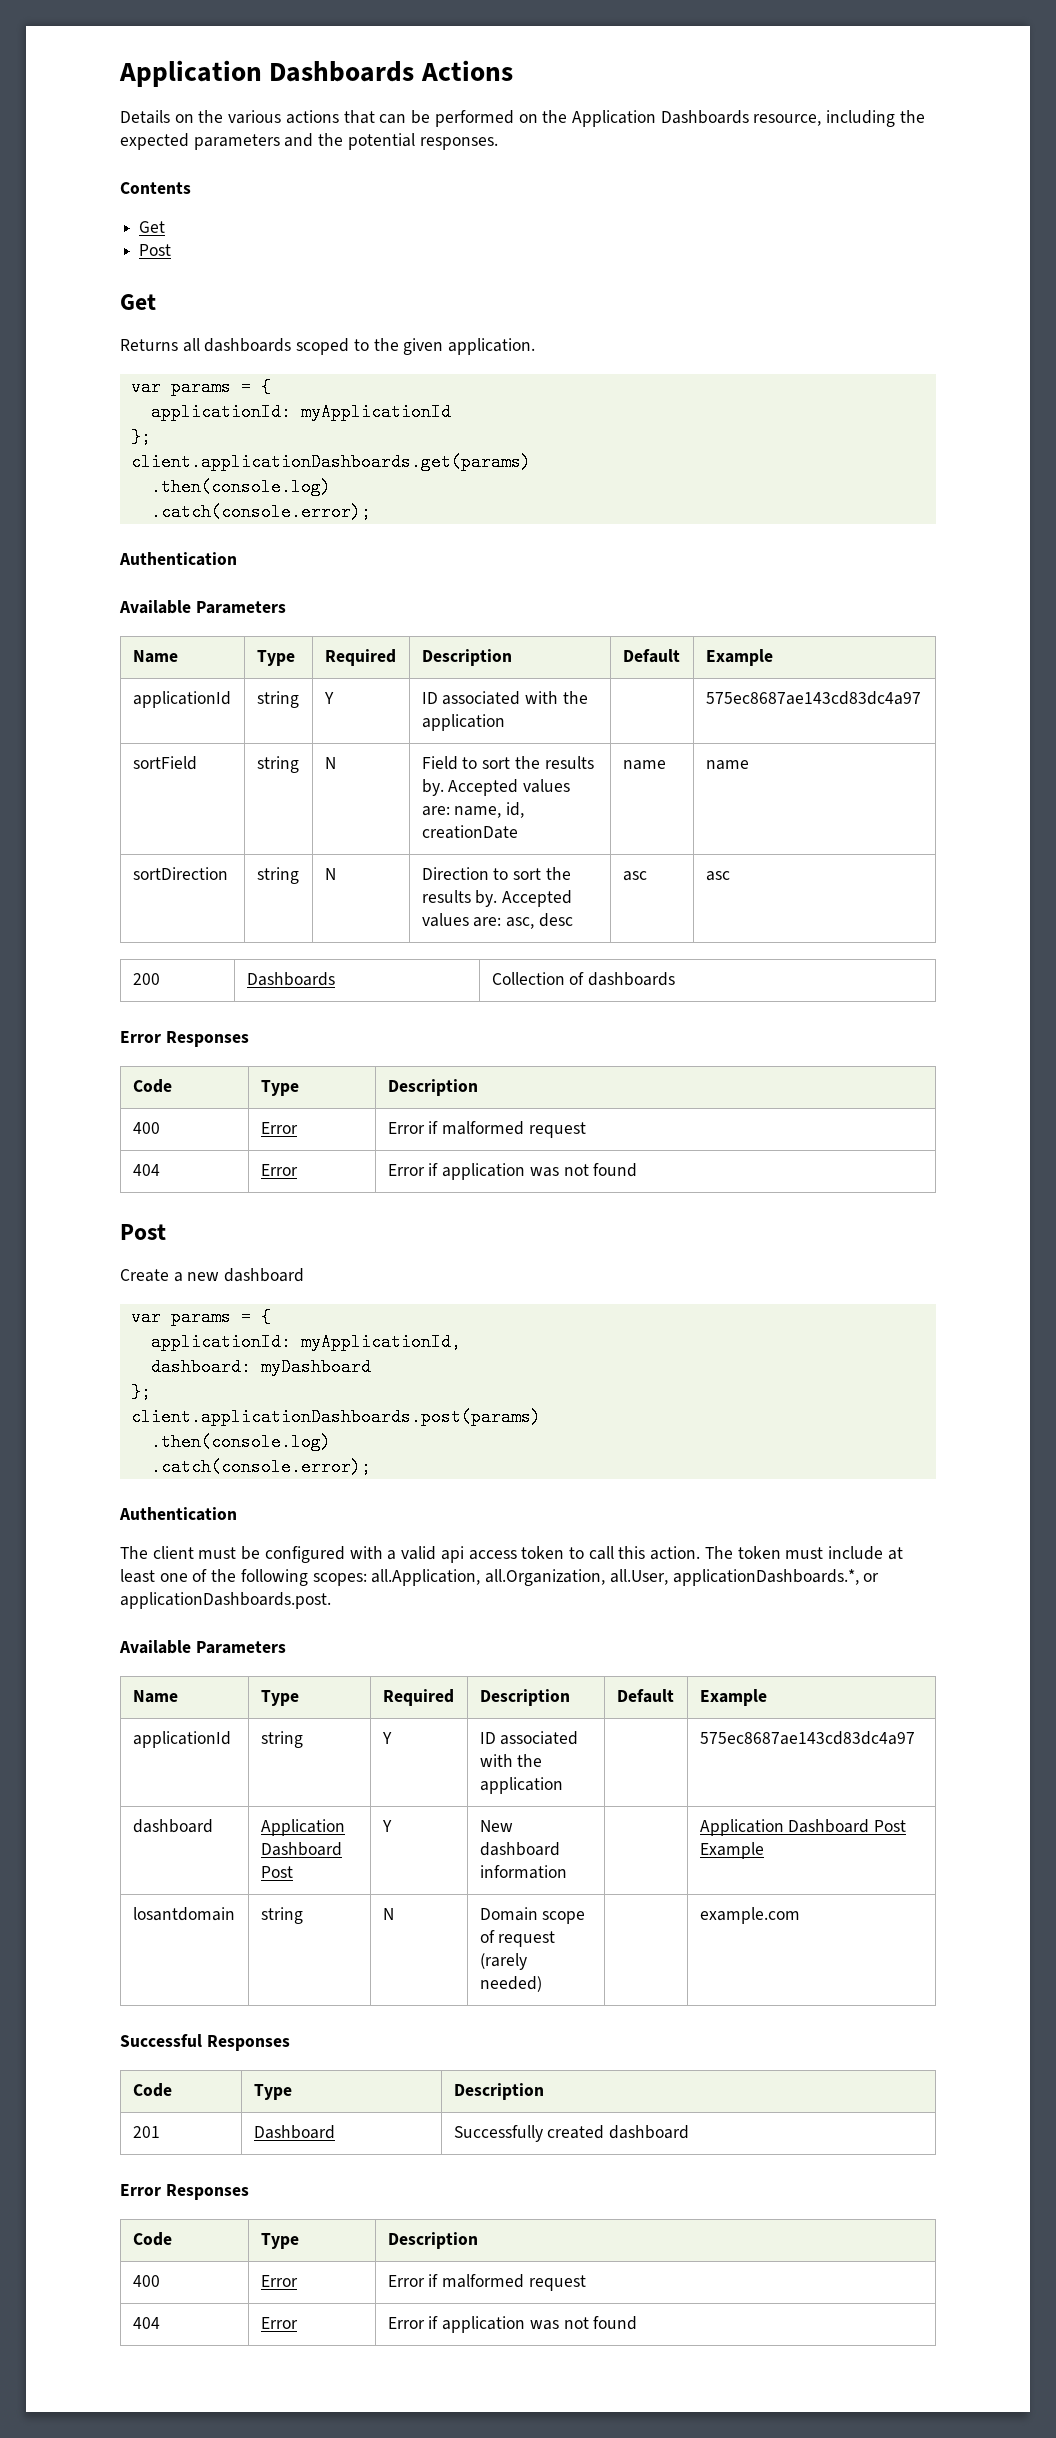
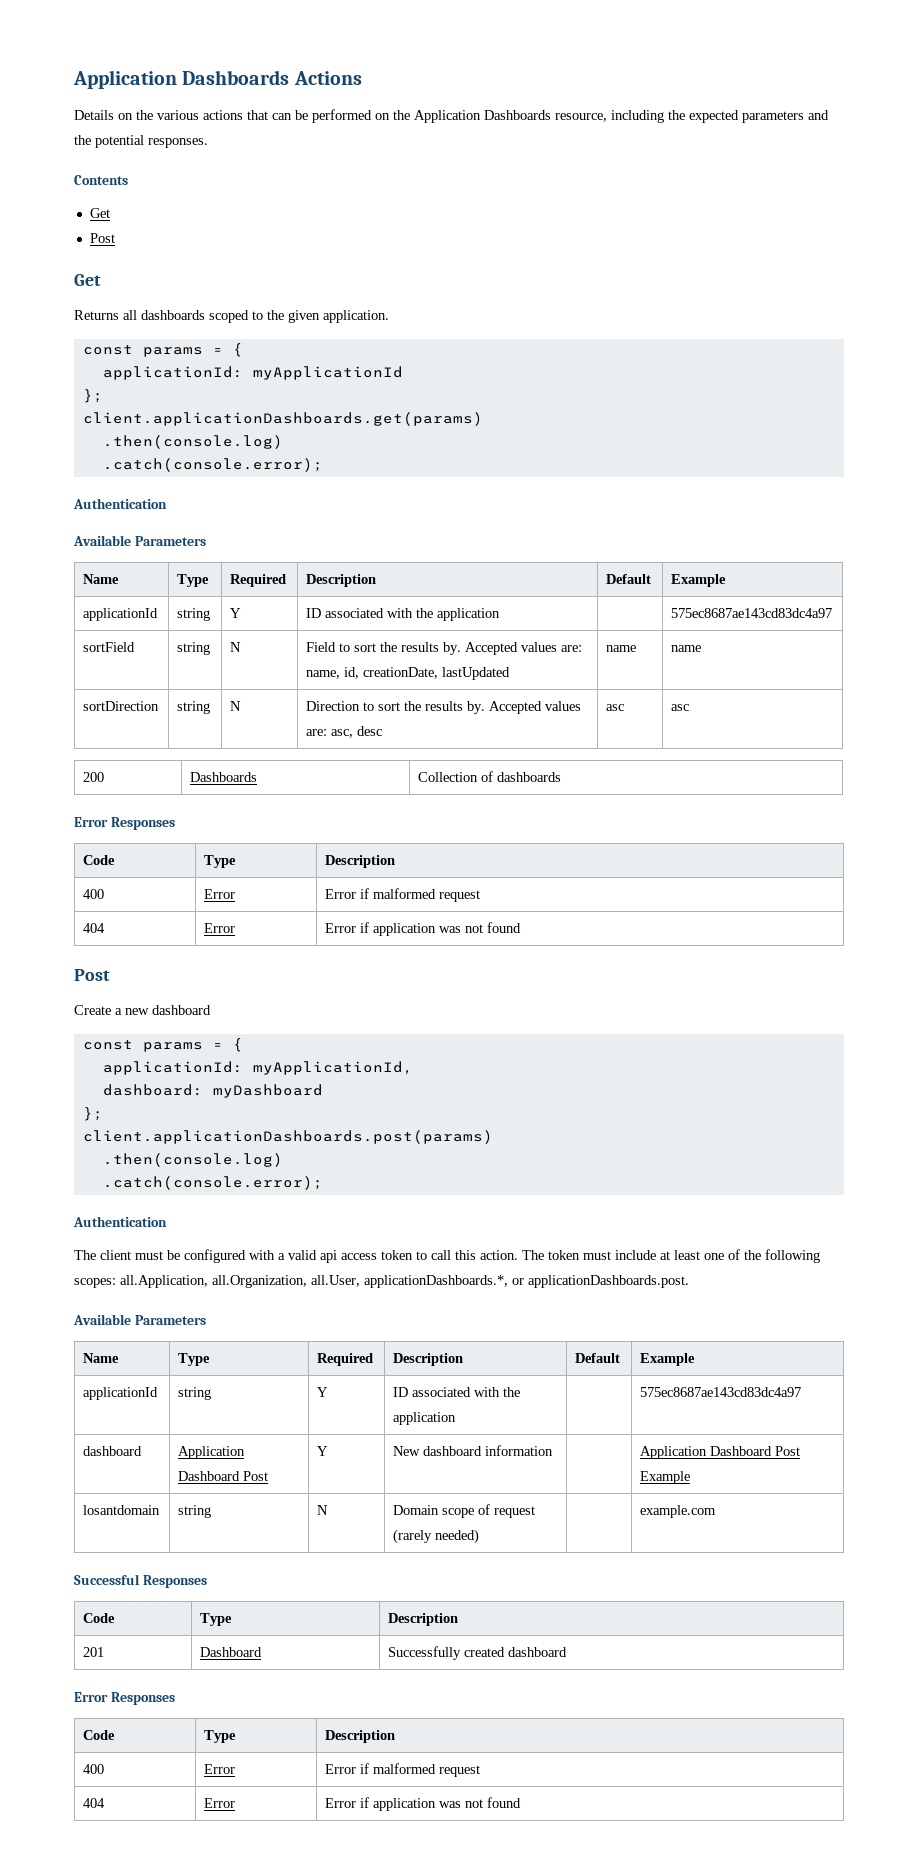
  Returns all dashboards scoped to the given application.
- var params = {
+ const params = {
- sortField | string | N | Field to sort the results by. Accepted values are: name, id, creationDate | name | name
+ sortField | string | N | Field to sort the results by. Accepted values are: name, id, creationDate, lastUpdated | name | name
  Create a new dashboard
- var params = {
+ const params = {

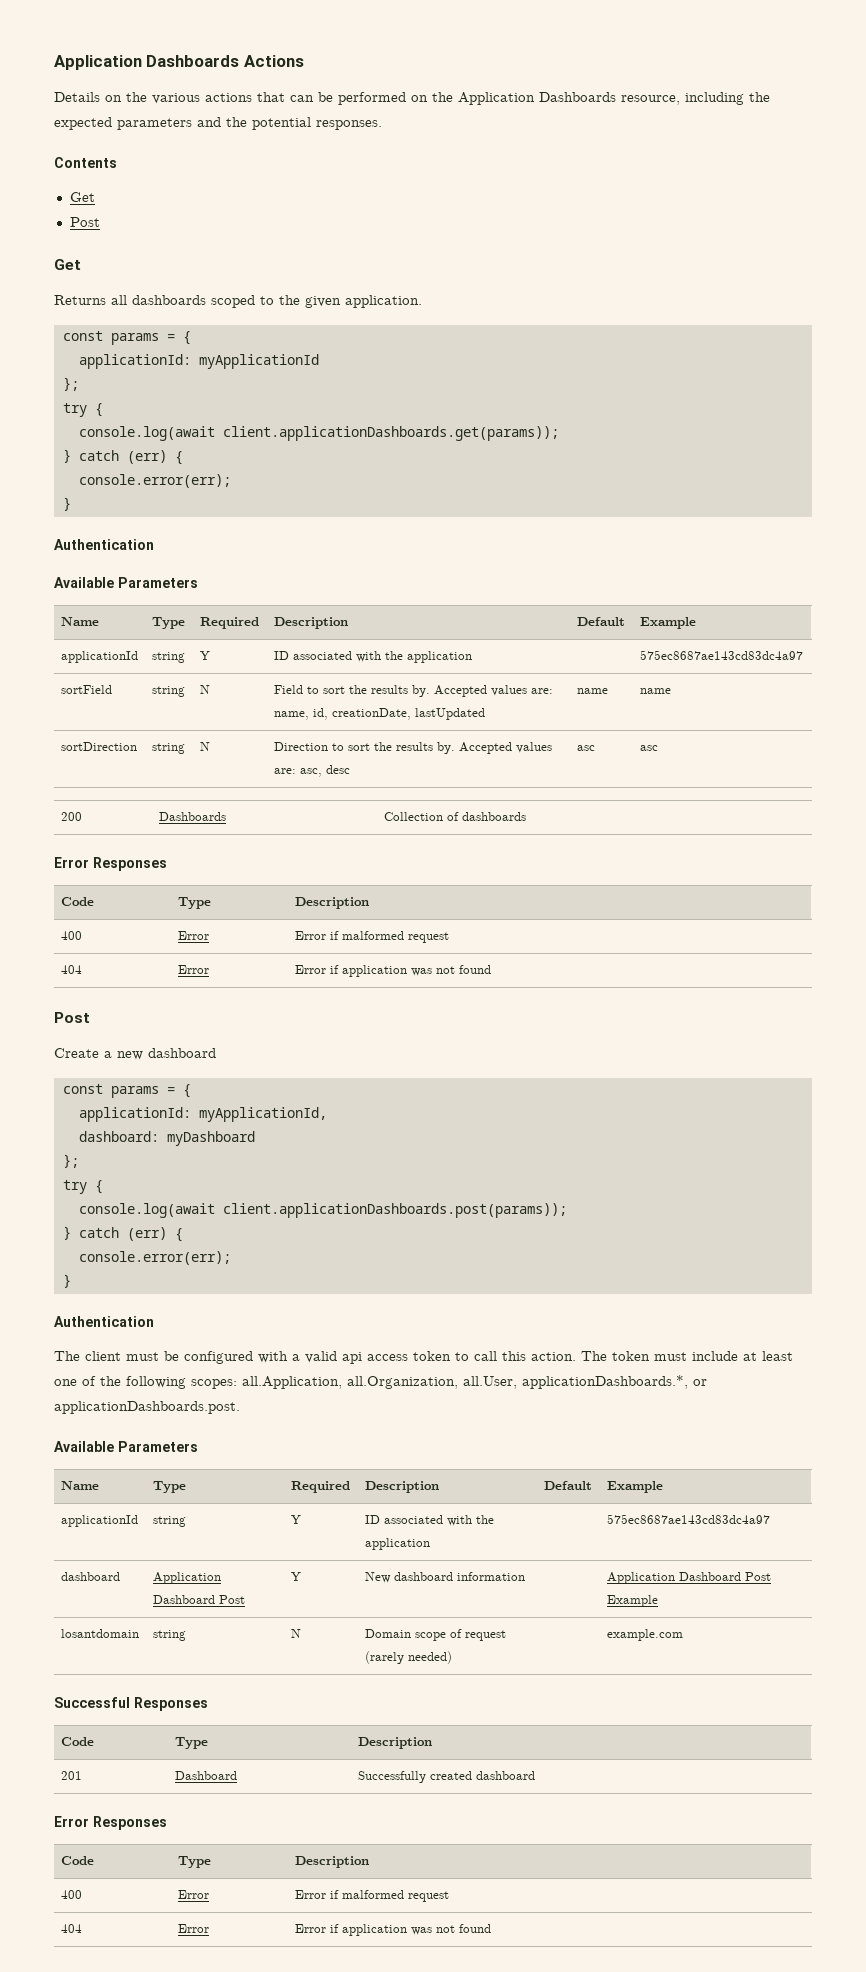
  applicationId: myApplicationId
  };
- client.applicationDashboards.get(params)
- .then(console.log)
- .catch(console.error);
+ try {
+ console.log(await client.applicationDashboards.get(params));
+ } catch (err) {
+ console.error(err);
+ }
  dashboard: myDashboard
  };
- client.applicationDashboards.post(params)
- .then(console.log)
- .catch(console.error);
+ try {
+ console.log(await client.applicationDashboards.post(params));
+ } catch (err) {
+ console.error(err);
+ }

